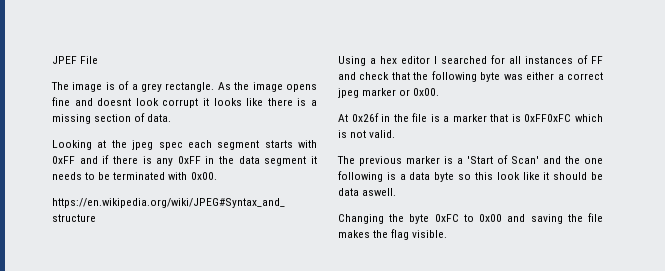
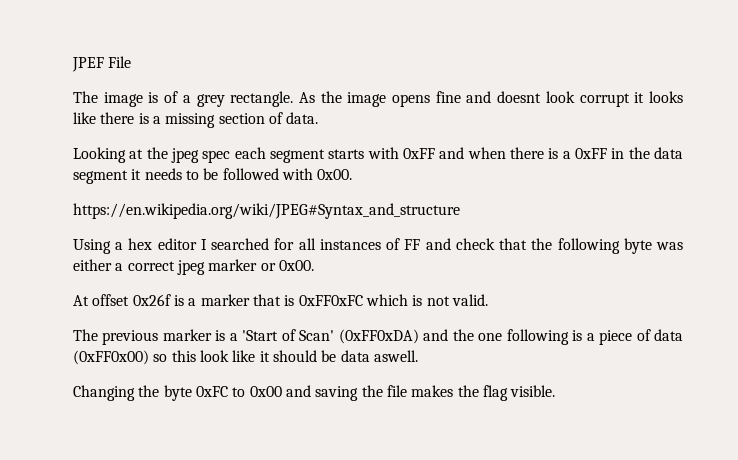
- Looking at the jpeg spec each segment starts with 0xFF and if there is any 0xFF in the data segment it needs to be terminated with 0x00.
+ Looking at the jpeg spec each segment starts with 0xFF and when there is a 0xFF in the data segment it needs to be followed with 0x00.
- At 0x26f in the file is a marker that is 0xFF0xFC which is not valid.
+ At offset 0x26f is a marker that is 0xFF0xFC which is not valid.
- The previous marker is a 'Start of Scan' and the one following is a data byte so this look like it should be data aswell.
+ The previous marker is a 'Start of Scan' (0xFF0xDA) and the one following is a piece of data (0xFF0x00) so this look like it should be data aswell.

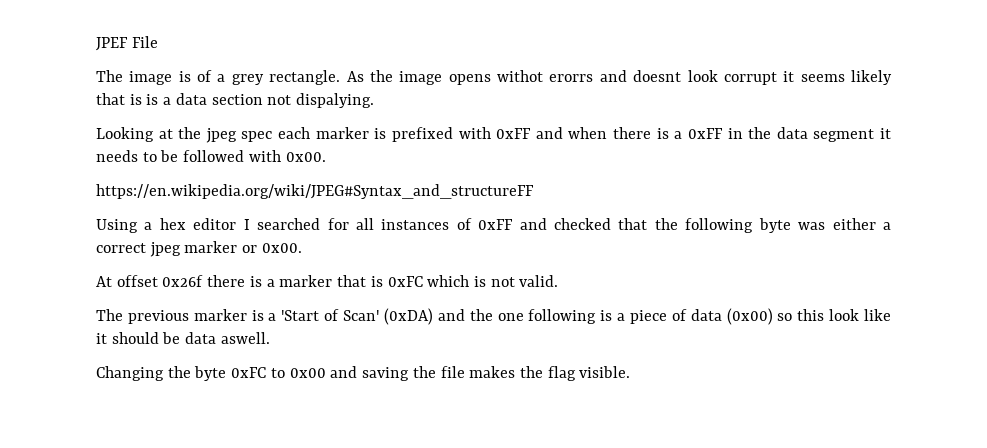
- As the image opens fine and doesnt look corrupt it looks like there is a missing section of data.
+ As the image opens withot erorrs and doesnt look corrupt it seems likely that is is a data section not dispalying.
- Looking at the jpeg spec each segment starts with 0xFF and when there is a 0xFF in the data segment it needs to be followed with 0x00.
+ Looking at the jpeg spec each marker is prefixed with 0xFF and when there is a 0xFF in the data segment it needs to be followed with 0x00.
- https://en.wikipedia.org/wiki/JPEG#Syntax_and_structure
+ https://en.wikipedia.org/wiki/JPEG#Syntax_and_structureFF
- Using a hex editor I searched for all instances of FF and check that the following byte was either a correct jpeg marker or 0x00.
+ Using a hex editor I searched for all instances of 0xFF and checked that the following byte was either a correct jpeg marker or 0x00.
- At offset 0x26f is a marker that is 0xFF0xFC which is not valid.
+ At offset 0x26f there is a marker that is 0xFC which is not valid.
- The previous marker is a 'Start of Scan' (0xFF0xDA) and the one following is a piece of data (0xFF0x00) so this look like it should be data aswell.
+ The previous marker is a 'Start of Scan' (0xDA) and the one following is a piece of data (0x00) so this look like it should be data aswell.

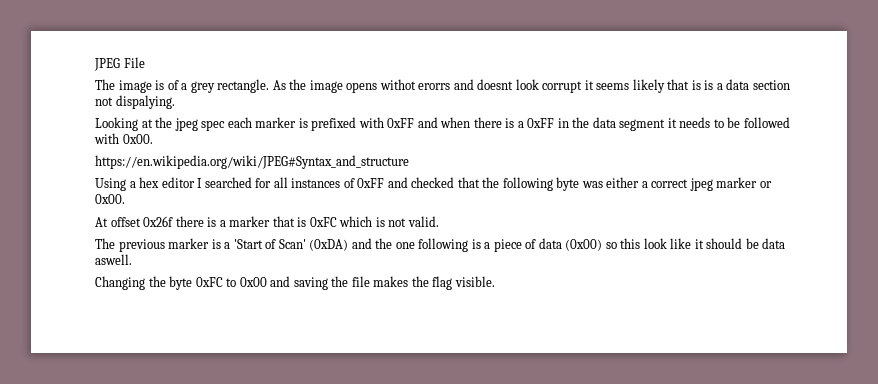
- JPEF File
+ JPEG File
- https://en.wikipedia.org/wiki/JPEG#Syntax_and_structureFF
+ https://en.wikipedia.org/wiki/JPEG#Syntax_and_structure

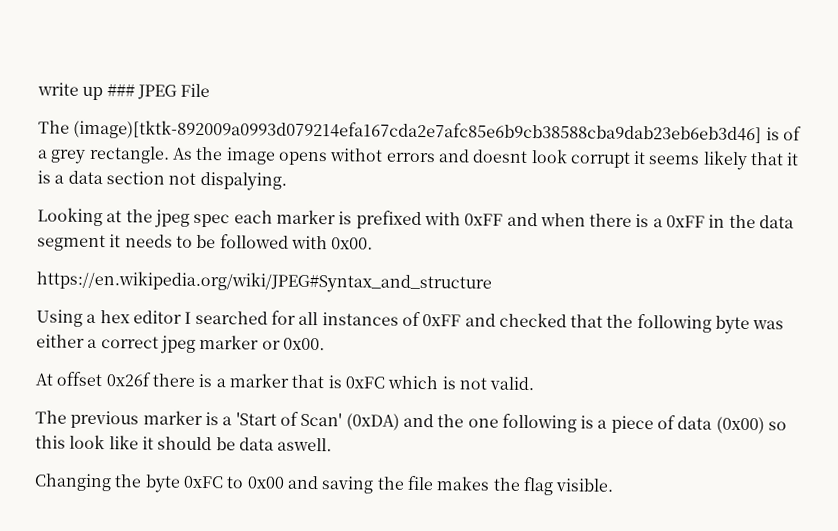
- JPEG File
+ write up ### JPEG File
- The image is of a grey rectangle.
+ The (image)[tktk-892009a0993d079214efa167cda2e7afc85e6b9cb38588cba9dab23eb6eb3d46] is of a grey rectangle.
- As the image opens withot erorrs and doesnt look corrupt it seems likely that is is a data section not dispalying.
+ As the image opens withot errors and doesnt look corrupt it seems likely that it is a data section not dispalying.

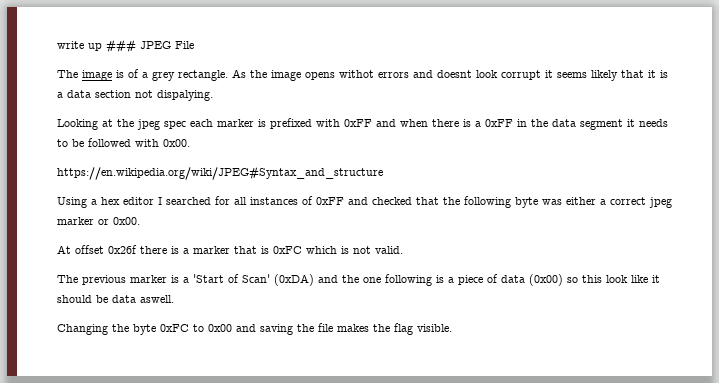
- The (image)[tktk-892009a0993d079214efa167cda2e7afc85e6b9cb38588cba9dab23eb6eb3d46] is of a grey rectangle.
+ The image is of a grey rectangle.

